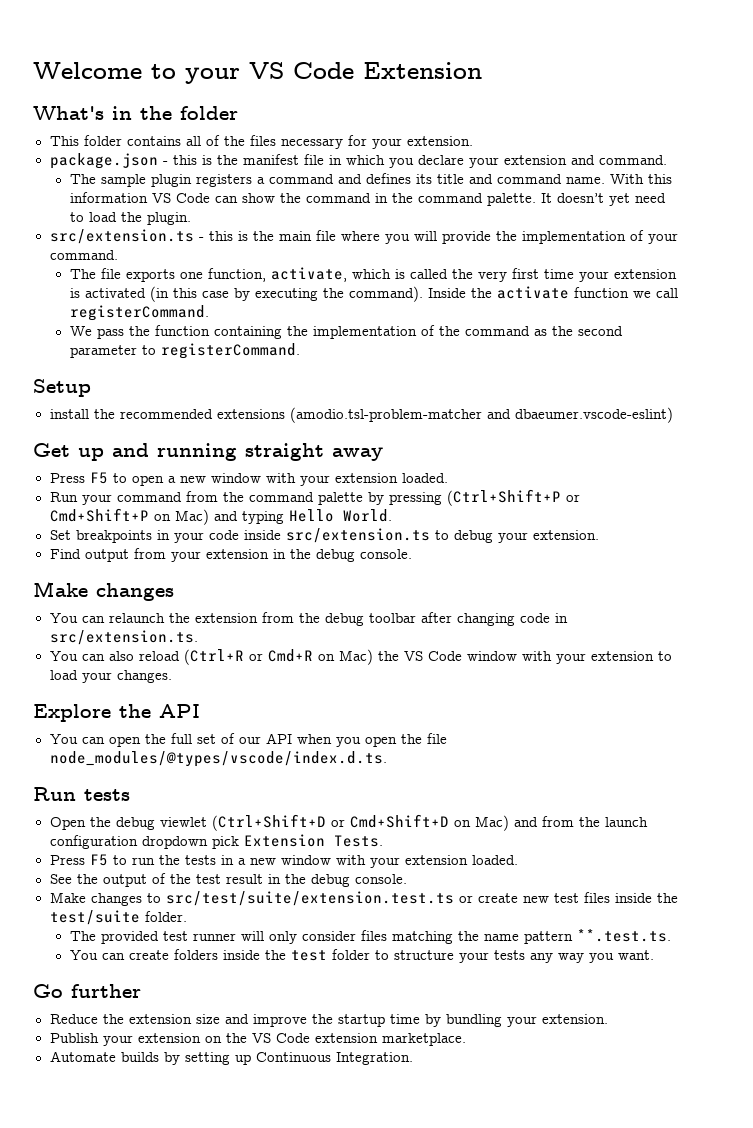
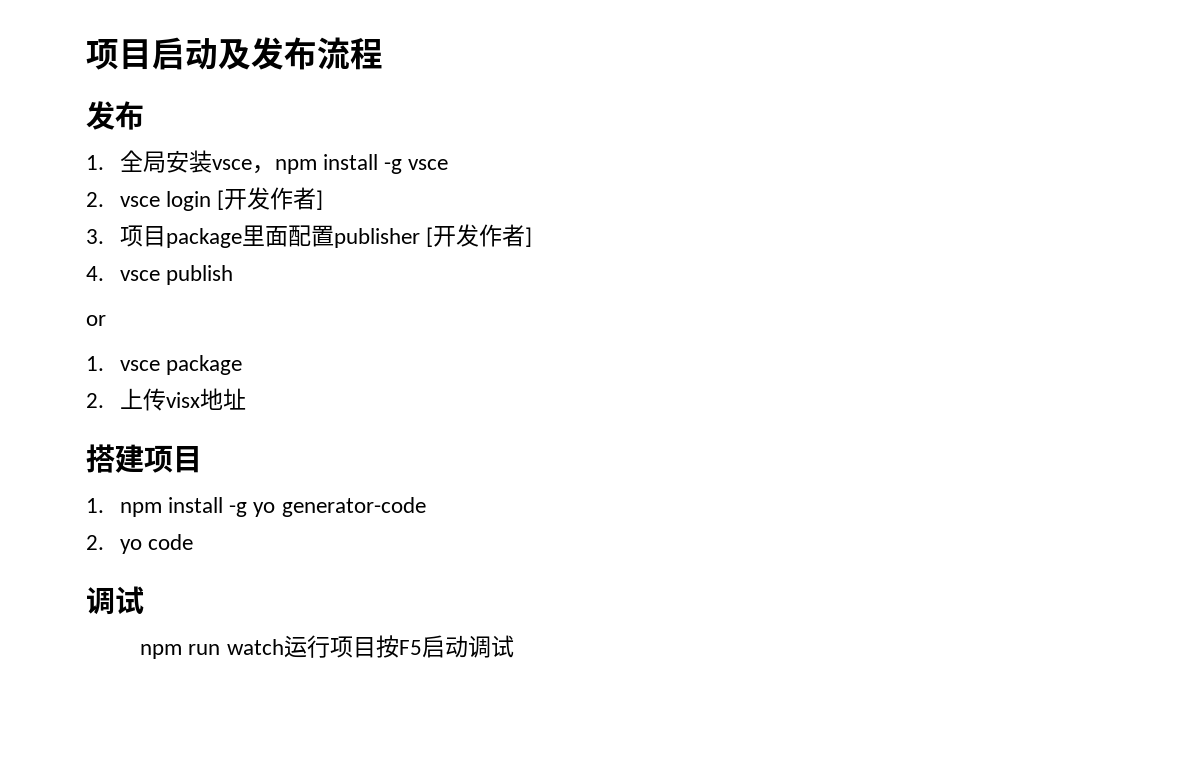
- Welcome to your VS Code Extension
- What's in the folder
- This folder contains all of the files necessary for your extension.
- package.json - this is the manifest file in which you declare your extension and command.
- The sample plugin registers a command and defines its title and command name. With this information VS Code can show the command in the command palette. It doesn’t yet need to load the plugin.
- src/extension.ts - this is the main file where you will provide the implementation of your command.
- The file exports one function, activate, which is called the very first time your extension is activated (in this case by executing the command). Inside the activate function we call registerCommand.
- We pass the function containing the implementation of the command as the second parameter to registerCommand.
- Setup
- install the recommended extensions (amodio.tsl-problem-matcher and dbaeumer.vscode-eslint)
- Get up and running straight away
- Press F5 to open a new window with your extension loaded.
- Run your command from the command palette by pressing (Ctrl+Shift+P or Cmd+Shift+P on Mac) and typing Hello World.
- Set breakpoints in your code inside src/extension.ts to debug your extension.
- Find output from your extension in the debug console.
- Make changes
- You can relaunch the extension from the debug toolbar after changing code in src/extension.ts.
- You can also reload (Ctrl+R or Cmd+R on Mac) the VS Code window with your extension to load your changes.
- Explore the API
- You can open the full set of our API when you open the file node_modules/@types/vscode/index.d.ts.
- Run tests
- Open the debug viewlet (Ctrl+Shift+D or Cmd+Shift+D on Mac) and from the launch configuration dropdown pick Extension Tests.
- Press F5 to run the tests in a new window with your extension loaded.
- See the output of the test result in the debug console.
- Make changes to src/test/suite/extension.test.ts or create new test files inside the test/suite folder.
- The provided test runner will only consider files matching the name pattern **.test.ts.
- You can create folders inside the test folder to structure your tests any way you want.
- Go further
- Reduce the extension size and improve the startup time by bundling your extension.
- Publish your extension on the VS Code extension marketplace.
- Automate builds by setting up Continuous Integration.
+ 项目启动及发布流程
+ 发布
+ 1.全局安装vsce，npm install -g vsce
+ 2. vsce login [开发作者]
+ 3.项目package里面配置publisher [开发作者]
+ 4. vsce publish
+ or
+ 1. vsce package
+ 2.上传visx地址
+ 搭建项目
+ 1. npm install -g yo generator-code
+ 2. yo code
+ 调试
+ npm run watch运行项目按F5启动调试

